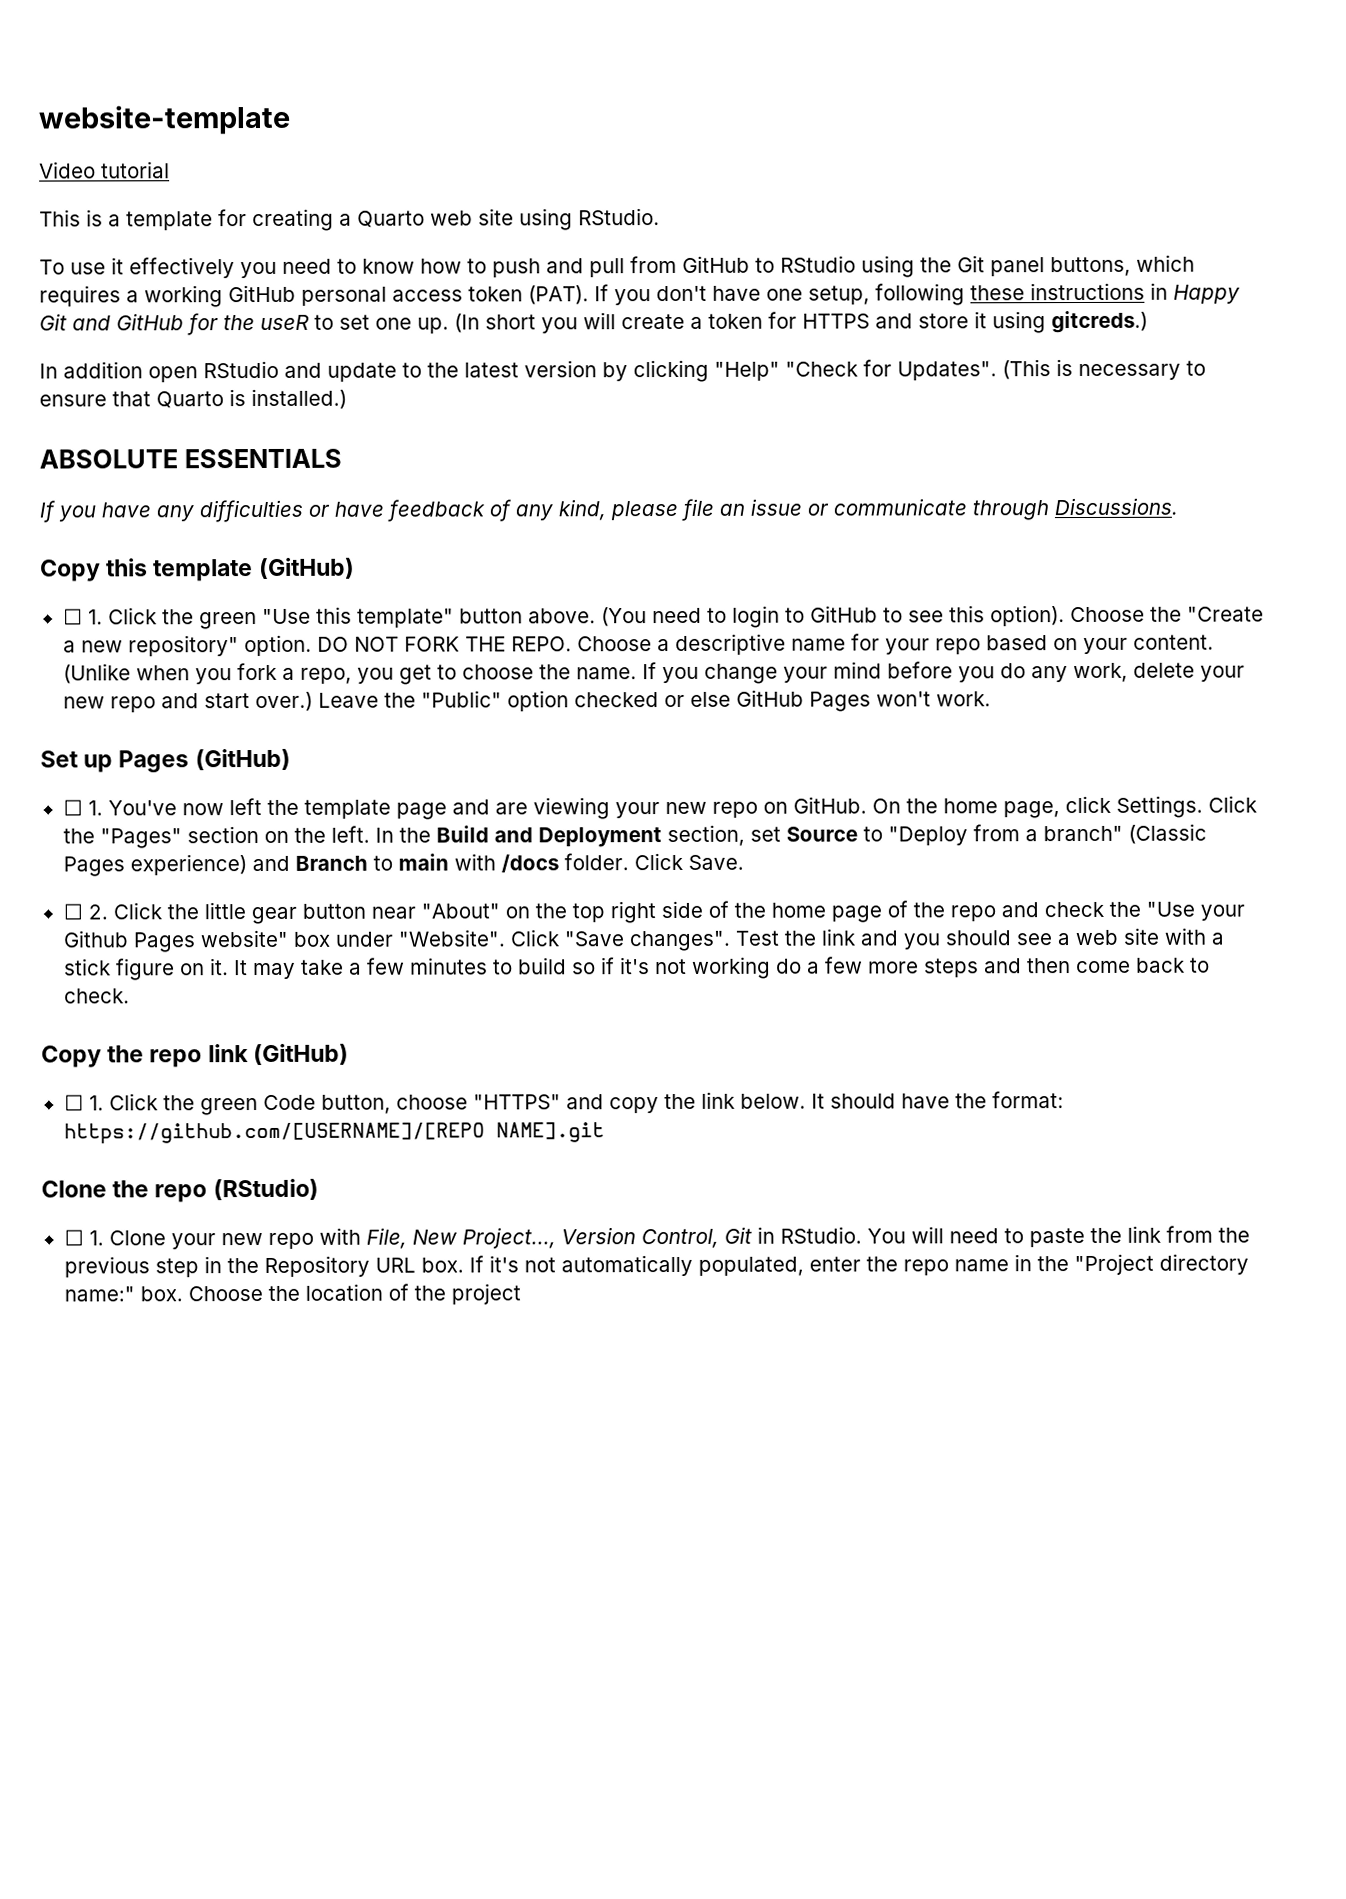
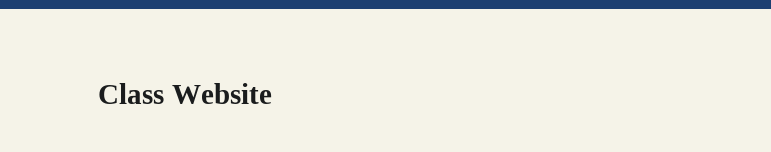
- website-template
- Video tutorial
- This is a template for creating a Quarto web site using RStudio.
- To use it effectively you need to know how to push and pull from GitHub to RStudio using the Git panel buttons, which requires a working GitHub personal access token (PAT). If you don't have one setup, following these instructions in Happy Git and GitHub for the useR to set one up. (In short you will create a token for HTTPS and store it using gitcreds.)
- In addition open RStudio and update to the latest version by clicking "Help" "Check for Updates". (This is necessary to ensure that Quarto is installed.)
- ABSOLUTE ESSENTIALS
- If you have any difficulties or have feedback of any kind, please file an issue or communicate through Discussions.
- Copy this template (GitHub)
- ☐ 1. Click the green "Use this template" button above. (You need to login to GitHub to see this option). Choose the "Create a new repository" option. DO NOT FORK THE REPO. Choose a descriptive name for your repo based on your content. (Unlike when you fork a repo, you get to choose the name. If you change your mind before you do any work, delete your new repo and start over.) Leave the "Public" option checked or else GitHub Pages won't work.
- Set up Pages (GitHub)
- ☐ 1. You've now left the template page and are viewing your new repo on GitHub. On the home page, click Settings. Click the "Pages" section on the left. In the Build and Deployment section, set Source to "Deploy from a branch" (Classic Pages experience) and Branch to main with /docs folder. Click Save.
- ☐ 2. Click the little gear button near "About" on the top right side of the home page of the repo and check the "Use your Github Pages website" box under "Website". Click "Save changes". Test the link and you should see a web site with a stick figure on it. It may take a few minutes to build so if it's not working do a few more steps and then come back to check.
- Copy the repo link (GitHub)
- ☐ 1. Click the green Code button, choose "HTTPS" and copy the link below. It should have the format: https://github.com/[USERNAME]/[REPO NAME].git
- Clone the repo (RStudio)
- ☐ 1. Clone your new repo with File, New Project..., Version Control, Git in RStudio. You will need to paste the link from the previous step in the Repository URL box. If it's not automatically populated, enter the repo name in the "Project directory name:" box. Choose the location of the project
+ Class Website

